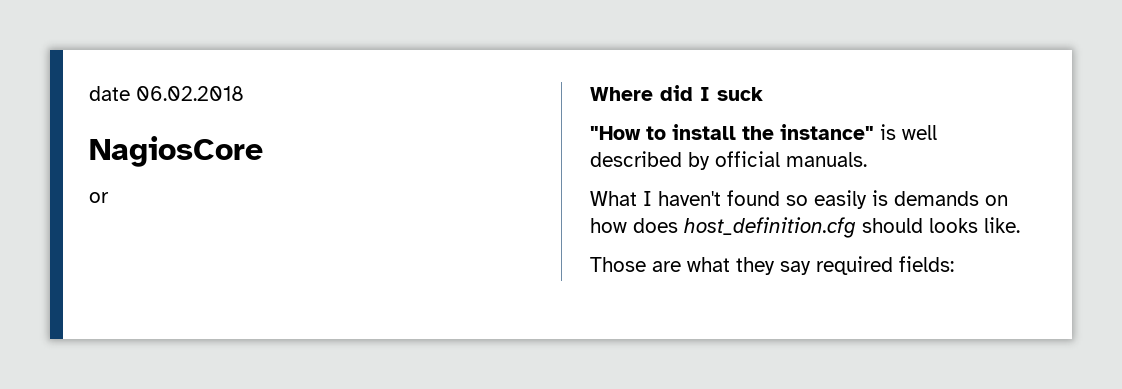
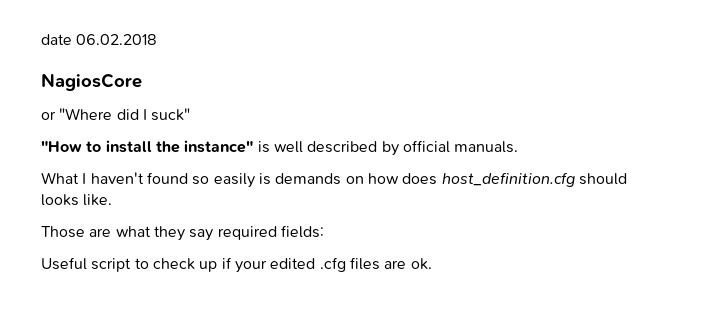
- or
- Where did I suck
+ or "Where did I suck"
+ Useful script to check up if your edited .cfg files are ok.

